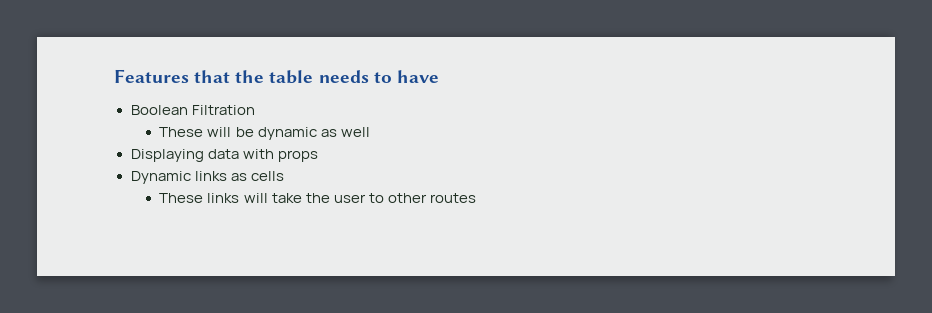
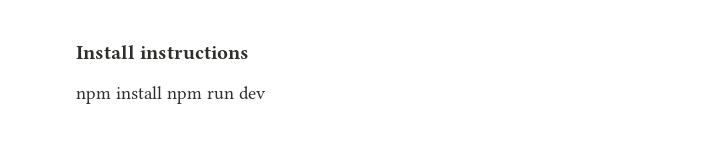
- Features that the table needs to have
- Boolean Filtration
- These will be dynamic as well
- Displaying data with props
- Dynamic links as cells
- These links will take the user to other routes
+ Install instructions
+ npm install npm run dev

